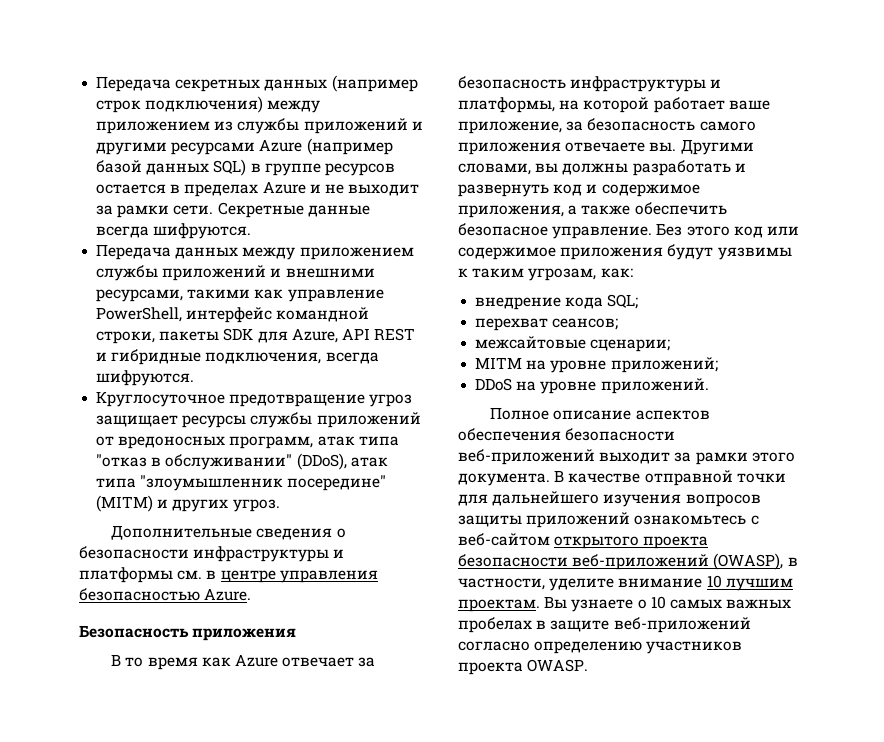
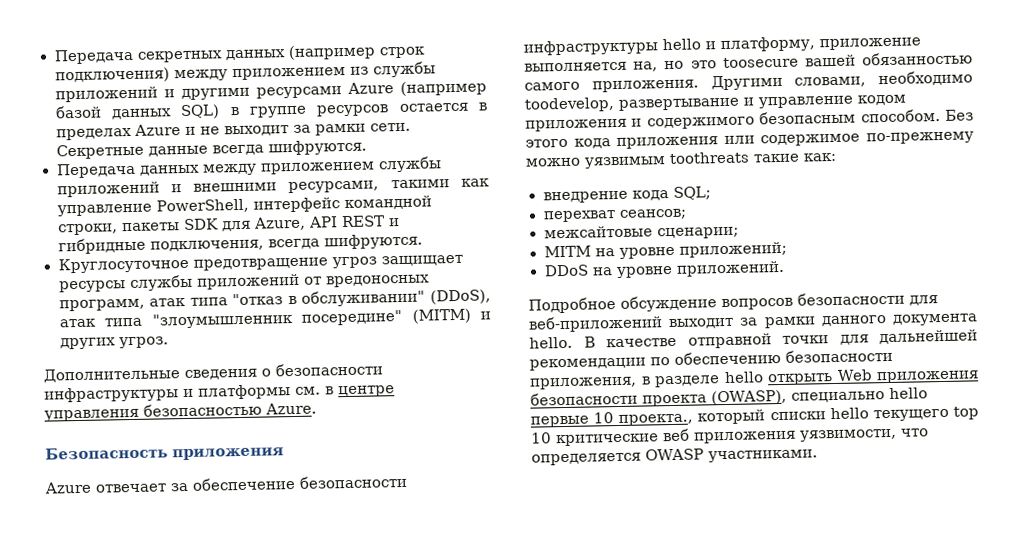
- В то время как Azure отвечает за безопасность инфраструктуры и платформы, на которой работает ваше приложение, за безопасность самого приложения отвечаете вы. Другими словами, вы должны разработать и развернуть код и содержимое приложения, а также обеспечить безопасное управление. Без этого код или содержимое приложения будут уязвимы к таким угрозам, как:
+ Azure отвечает за обеспечение безопасности инфраструктуры hello и платформу, приложение выполняется на, но это toosecure вашей обязанностью самого приложения. Другими словами, необходимо toodevelop, развертывание и управление кодом приложения и содержимого безопасным способом. Без этого кода приложения или содержимое по-прежнему можно уязвимым toothreats такие как:
- Полное описание аспектов обеспечения безопасности веб-приложений выходит за рамки этого документа.
+ Подробное обсуждение вопросов безопасности для веб-приложений выходит за рамки данного документа hello.
- В качестве отправной точки для дальнейшего изучения вопросов защиты приложений ознакомьтесь с веб-сайтом открытого проекта безопасности веб-приложений (OWASP), в частности, уделите внимание 10 лучшим проектам. Вы узнаете о 10 самых важных пробелах в защите веб-приложений согласно определению участников проекта OWASP.
+ В качестве отправной точки для дальнейшей рекомендации по обеспечению безопасности приложения, в разделе hello открыть Web приложения безопасности проекта (OWASP), специально hello первые 10 проекта., который списки hello текущего top 10 критические веб приложения уязвимости, что определяется OWASP участниками.

